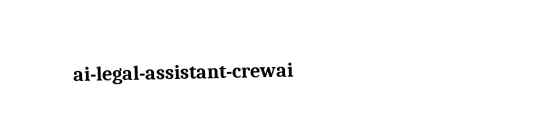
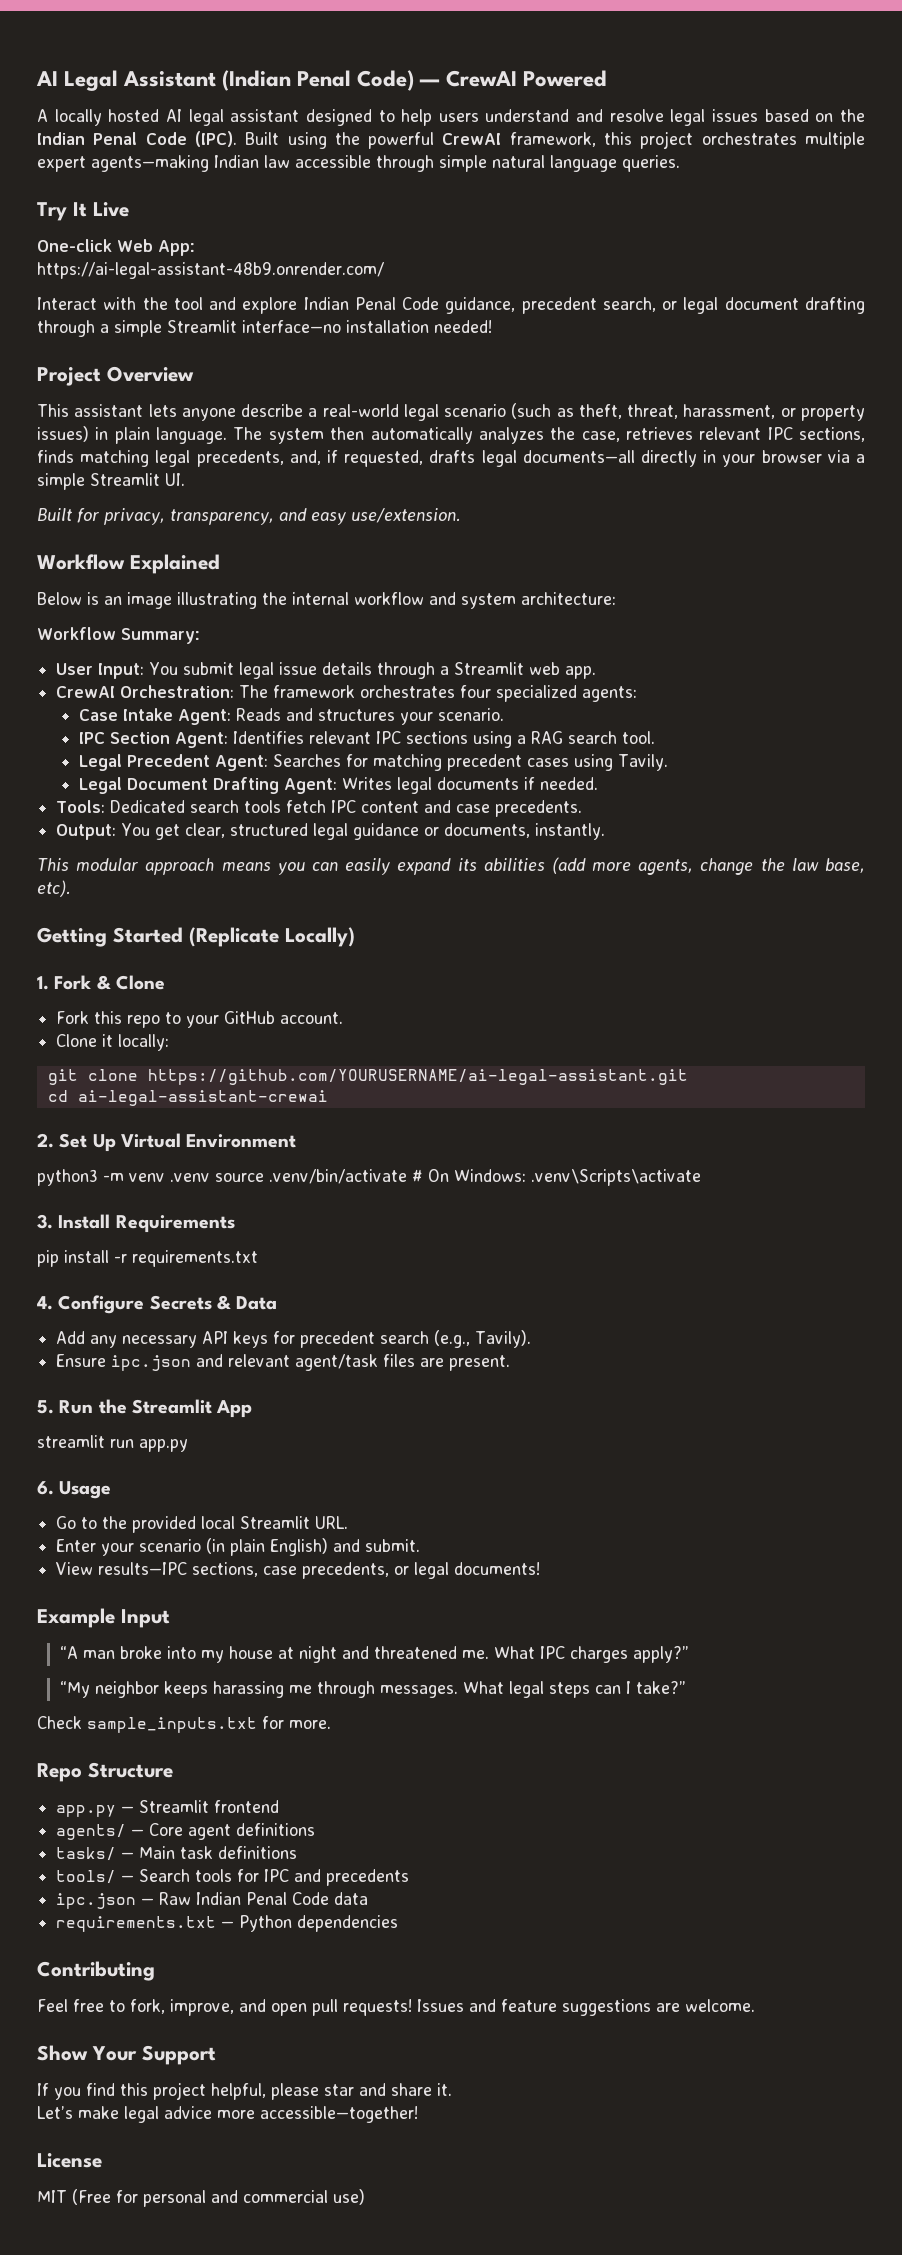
- ai-legal-assistant-crewai
+ AI Legal Assistant (Indian Penal Code) — CrewAI Powered
+ A locally hosted AI legal assistant designed to help users understand and resolve legal issues based on the Indian Penal Code (IPC). Built using the powerful CrewAI framework, this project orchestrates multiple expert agents—making Indian law accessible through simple natural language queries.
+ Try It Live
+ One-click Web App:
+ https://ai-legal-assistant-48b9.onrender.com/
+ Interact with the tool and explore Indian Penal Code guidance, precedent search, or legal document drafting through a simple Streamlit interface—no installation needed!
+ Project Overview
+ This assistant lets anyone describe a real-world legal scenario (such as theft, threat, harassment, or property issues) in plain language. The system then automatically analyzes the case, retrieves relevant IPC sections, finds matching legal precedents, and, if requested, drafts legal documents—all directly in your browser via a simple Streamlit UI.
+ Built for privacy, transparency, and easy use/extension.
+ Workflow Explained
+ Below is an image illustrating the internal workflow and system architecture:
+ Workflow Summary:
+ User Input: You submit legal issue details through a Streamlit web app.
+ CrewAI Orchestration: The framework orchestrates four specialized agents:
+ Case Intake Agent: Reads and structures your scenario.
+ IPC Section Agent: Identifies relevant IPC sections using a RAG search tool.
+ Legal Precedent Agent: Searches for matching precedent cases using Tavily.
+ Legal Document Drafting Agent: Writes legal documents if needed.
+ Tools: Dedicated search tools fetch IPC content and case precedents.
+ Output: You get clear, structured legal guidance or documents, instantly.
+ This modular approach means you can easily expand its abilities (add more agents, change the law base, etc).
+ Getting Started (Replicate Locally)
+ 1. Fork & Clone
+ Fork this repo to your GitHub account.
+ Clone it locally:
+ git clone https://github.com/YOURUSERNAME/ai-legal-assistant.git
+ cd ai-legal-assistant-crewai
+ 2. Set Up Virtual Environment
+ python3 -m venv .venv source .venv/bin/activate # On Windows: .venv\Scripts\activate
+ 3. Install Requirements
+ pip install -r requirements.txt
+ 4. Configure Secrets & Data
+ Add any necessary API keys for precedent search (e.g., Tavily).
+ Ensure ipc.json and relevant agent/task files are present.
+ 5. Run the Streamlit App
+ streamlit run app.py
+ 6. Usage
+ Go to the provided local Streamlit URL.
+ Enter your scenario (in plain English) and submit.
+ View results—IPC sections, case precedents, or legal documents!
+ Example Input
+ “A man broke into my house at night and threatened me. What IPC charges apply?”
+ “My neighbor keeps harassing me through messages. What legal steps can I take?”
+ Check sample_inputs.txt for more.
+ Repo Structure
+ app.py — Streamlit frontend
+ agents/ — Core agent definitions
+ tasks/ — Main task definitions
+ tools/ — Search tools for IPC and precedents
+ ipc.json — Raw Indian Penal Code data
+ requirements.txt — Python dependencies
+ Contributing
+ Feel free to fork, improve, and open pull requests! Issues and feature suggestions are welcome.
+ Show Your Support
+ If you find this project helpful, please star and share it.
+ Let’s make legal advice more accessible—together!
+ License
+ MIT (Free for personal and commercial use)

